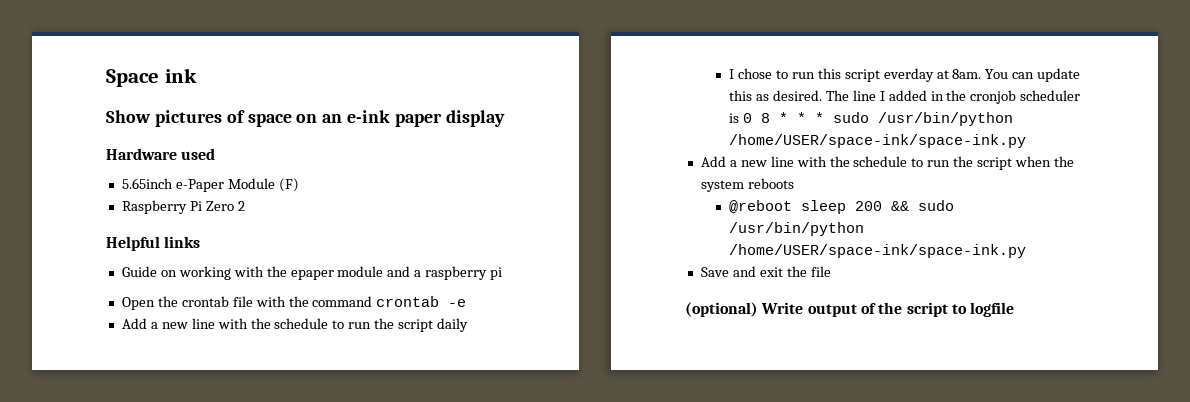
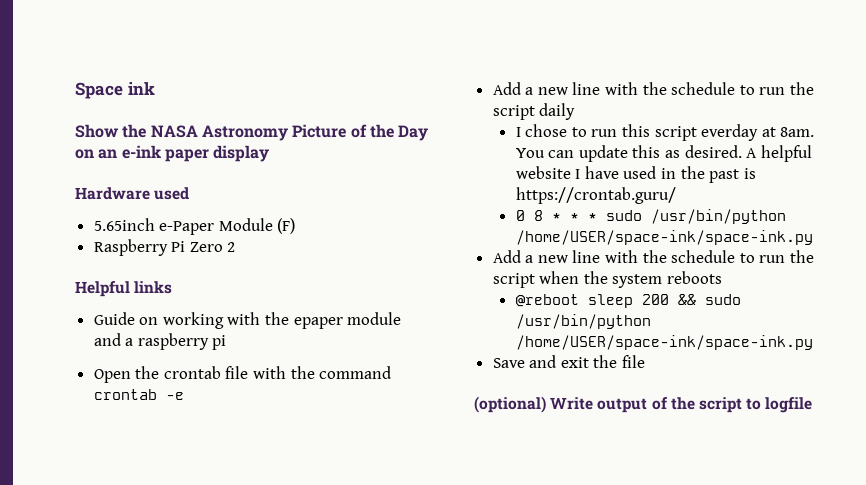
- Show pictures of space on an e-ink paper display
+ Show the NASA Astronomy Picture of the Day on an e-ink paper display
- The line I added in the cronjob scheduler is 0 8 * * * sudo /usr/bin/python /home/USER/space-ink/space-ink.py
+ A helpful website I have used in the past is https://crontab.guru/
+ 0 8 * * * sudo /usr/bin/python /home/USER/space-ink/space-ink.py

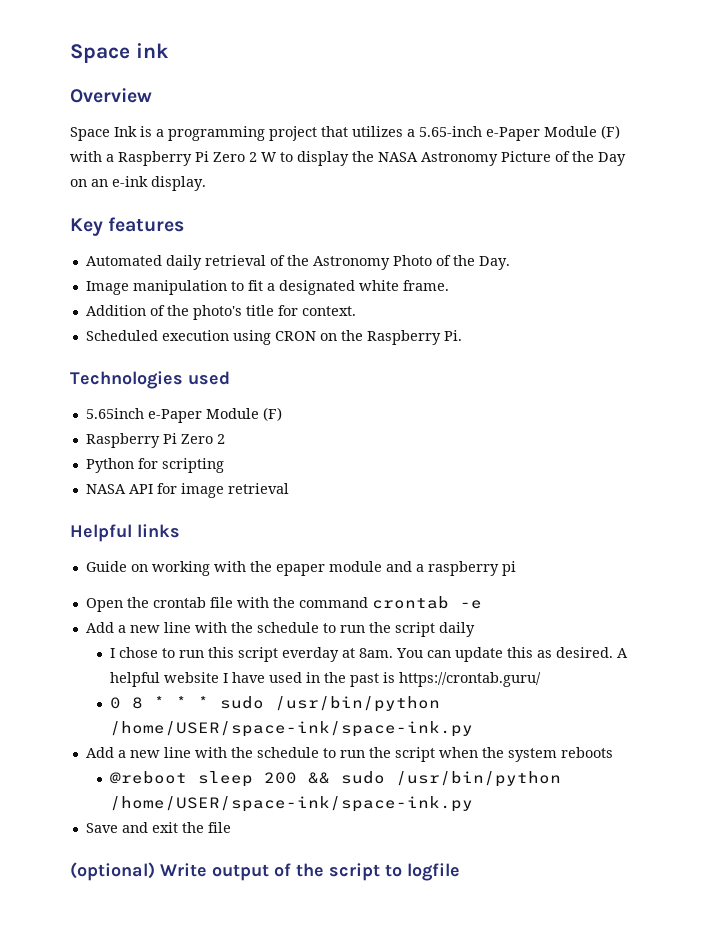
- Show the NASA Astronomy Picture of the Day on an e-ink paper display
- Hardware used
+ Overview
+ Space Ink is a programming project that utilizes a 5.65-inch e-Paper Module (F) with a Raspberry Pi Zero 2 W to display the NASA Astronomy Picture of the Day on an e-ink display.
+ Key features
+ Automated daily retrieval of the Astronomy Photo of the Day.
+ Image manipulation to fit a designated white frame.
+ Addition of the photo's title for context.
+ Scheduled execution using CRON on the Raspberry Pi.
+ Technologies used
+ Python for scripting
+ NASA API for image retrieval

